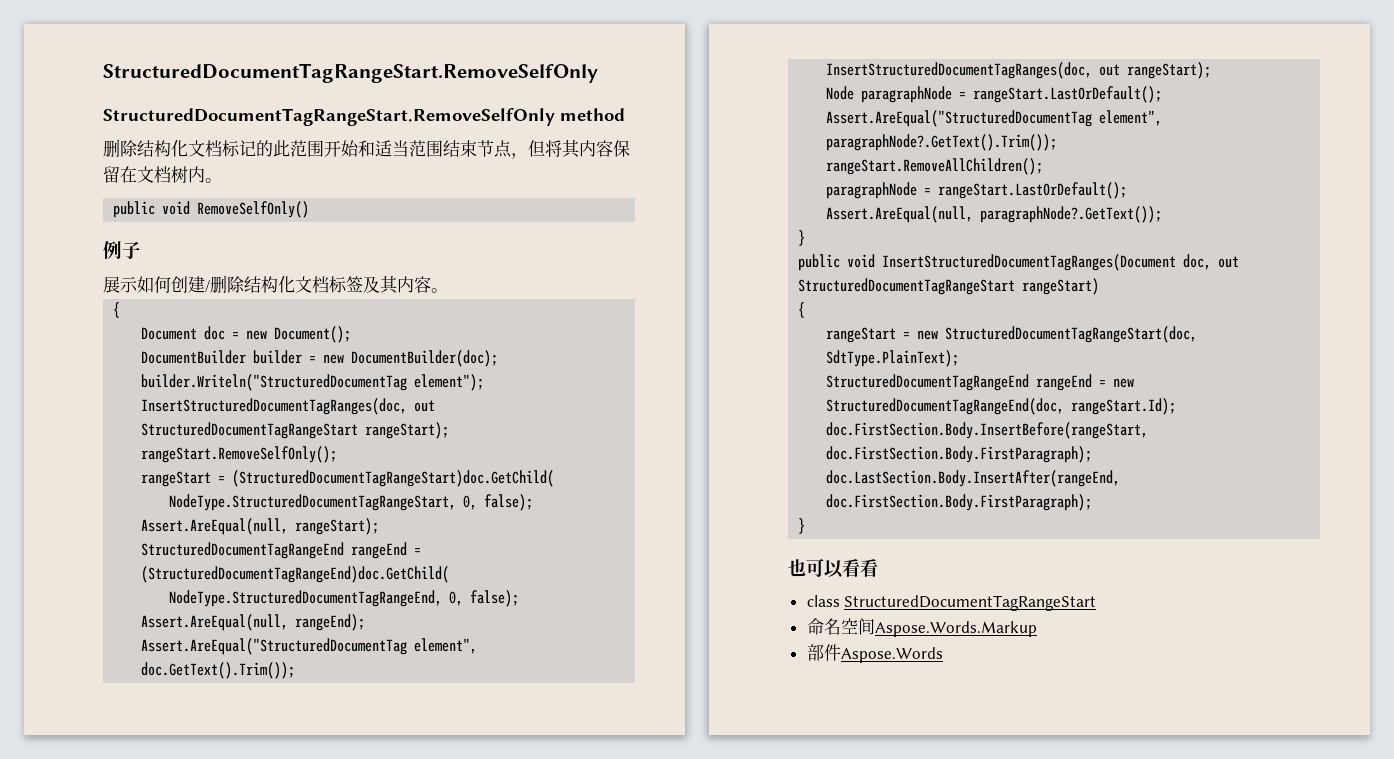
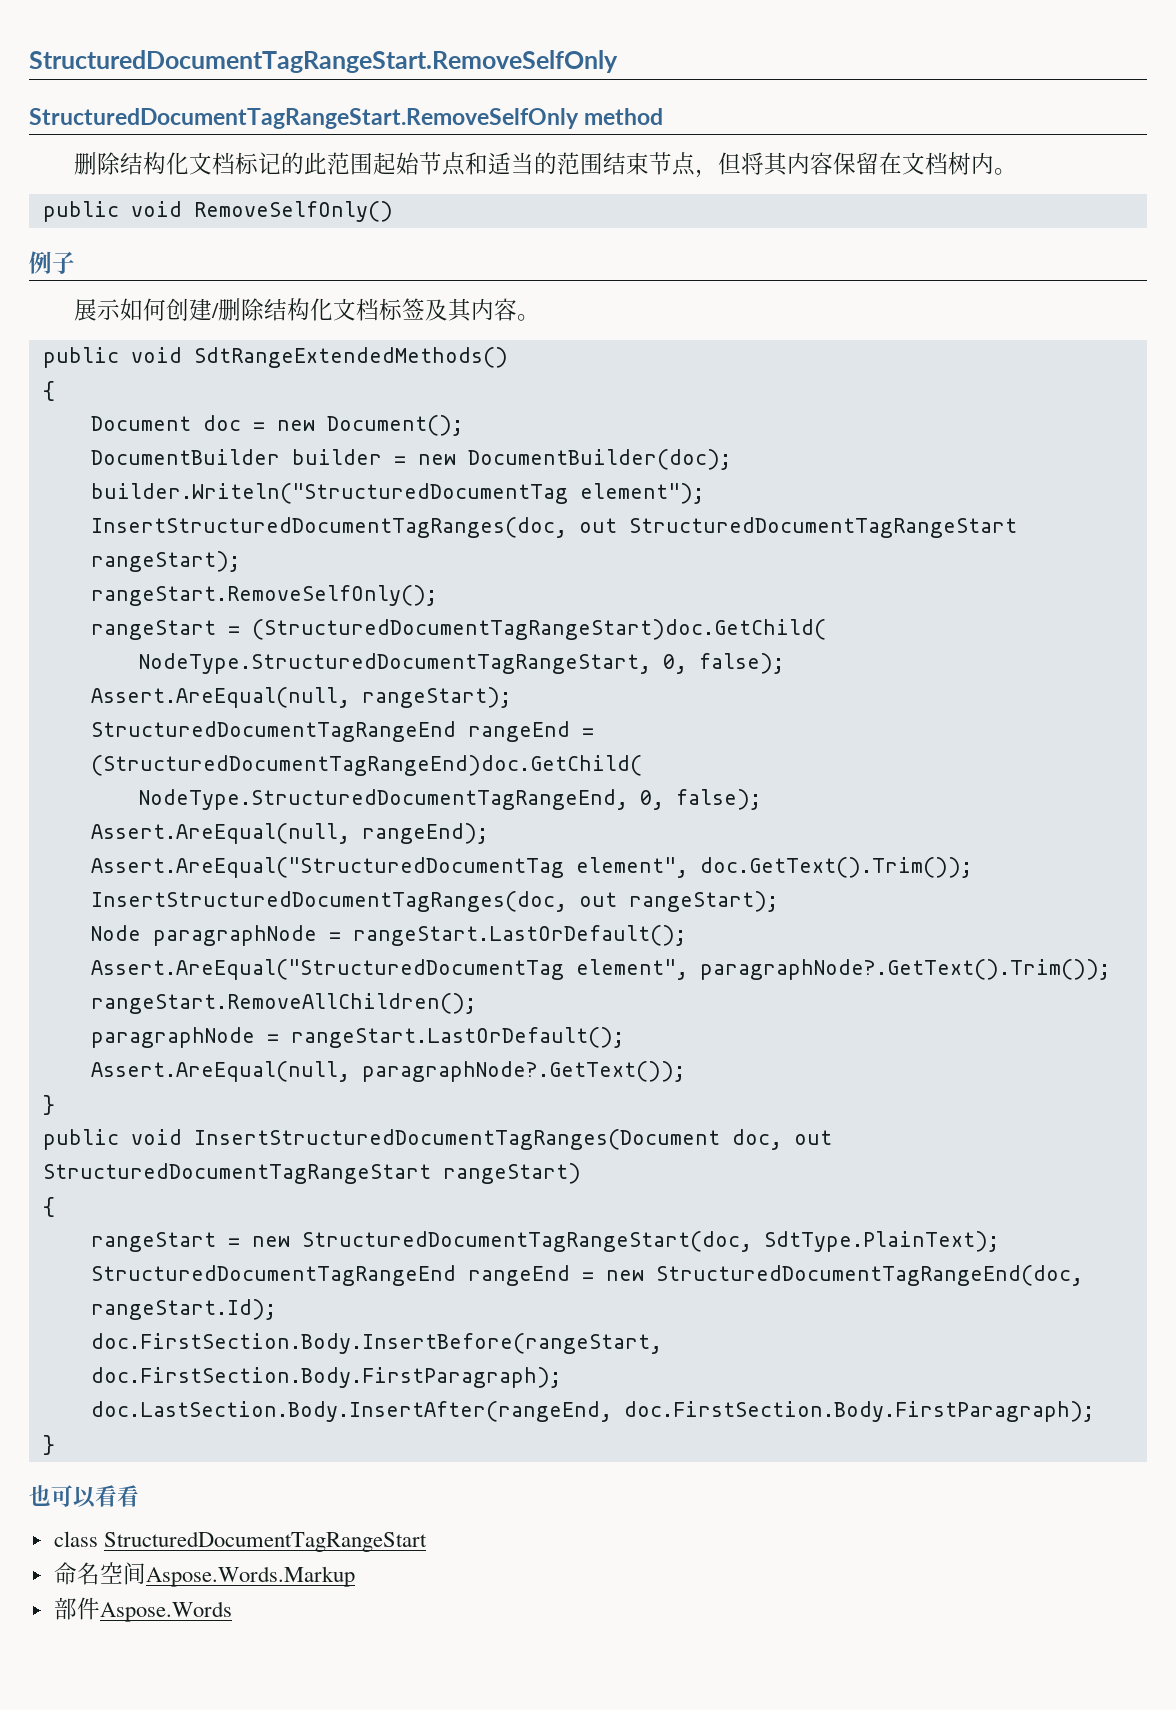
- 删除结构化文档标记的此范围开始和适当范围结束节点，但将其内容保留在文档树内。
+ 删除结构化文档标记的此范围起始节点和适当的范围结束节点，但将其内容保留在文档树内。
+ public void SdtRangeExtendedMethods()

